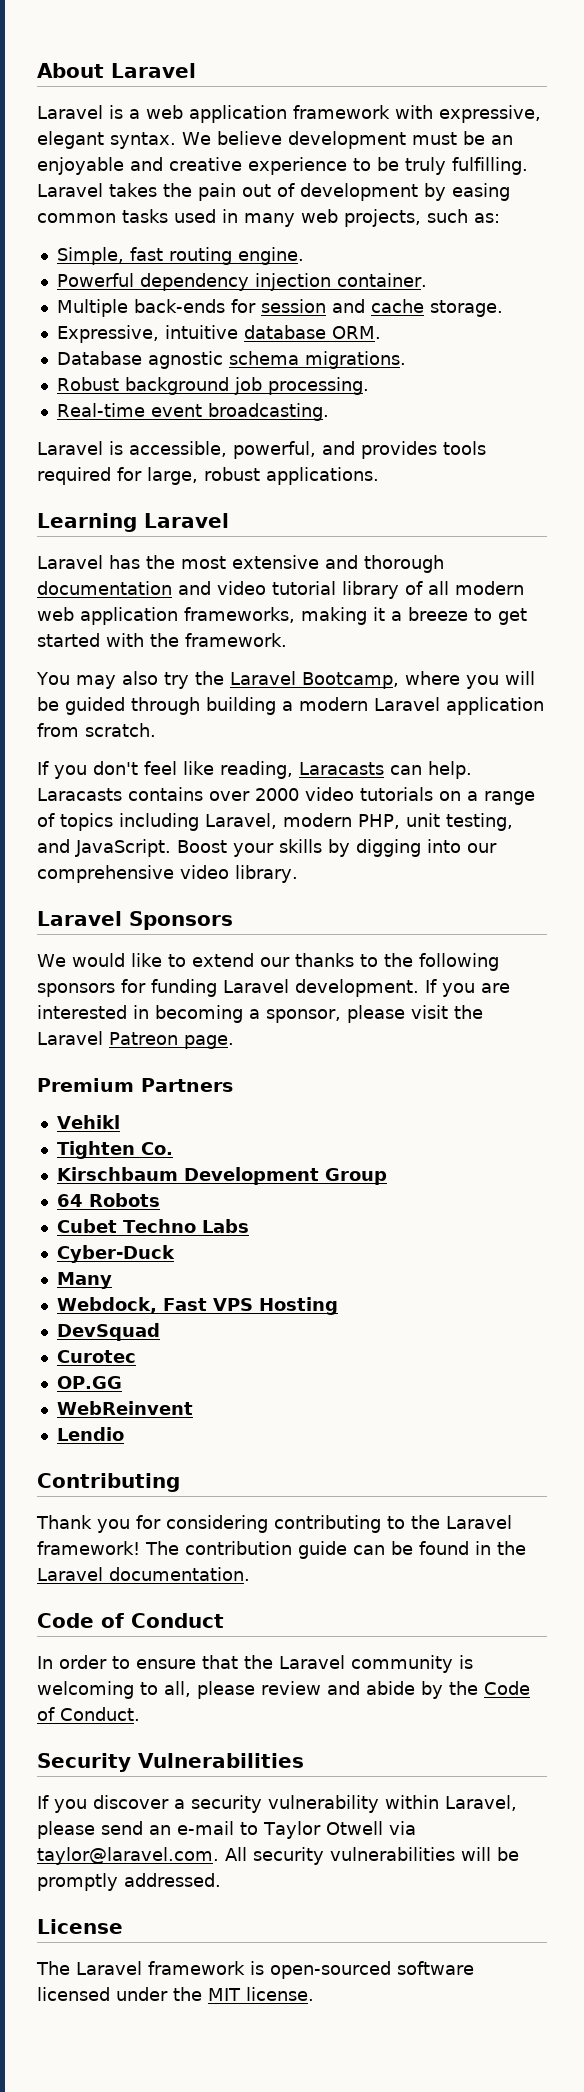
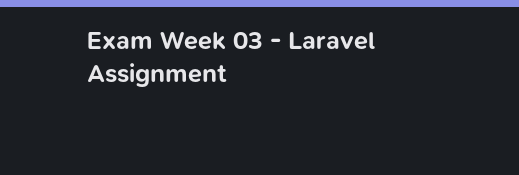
- About Laravel
- Laravel is a web application framework with expressive, elegant syntax. We believe development must be an enjoyable and creative experience to be truly fulfilling. Laravel takes the pain out of development by easing common tasks used in many web projects, such as:
- Simple, fast routing engine.
- Powerful dependency injection container.
- Multiple back-ends for session and cache storage.
- Expressive, intuitive database ORM.
- Database agnostic schema migrations.
- Robust background job processing.
- Real-time event broadcasting.
- Laravel is accessible, powerful, and provides tools required for large, robust applications.
- Learning Laravel
- Laravel has the most extensive and thorough documentation and video tutorial library of all modern web application frameworks, making it a breeze to get started with the framework.
- You may also try the Laravel Bootcamp, where you will be guided through building a modern Laravel application from scratch.
- If you don't feel like reading, Laracasts can help. Laracasts contains over 2000 video tutorials on a range of topics including Laravel, modern PHP, unit testing, and JavaScript. Boost your skills by digging into our comprehensive video library.
- Laravel Sponsors
- We would like to extend our thanks to the following sponsors for funding Laravel development. If you are interested in becoming a sponsor, please visit the Laravel Patreon page.
- Premium Partners
- Vehikl
- Tighten Co.
- Kirschbaum Development Group
- 64 Robots
- Cubet Techno Labs
- Cyber-Duck
- Many
- Webdock, Fast VPS Hosting
- DevSquad
- Curotec
- OP.GG
- WebReinvent
- Lendio
- Contributing
- Thank you for considering contributing to the Laravel framework! The contribution guide can be found in the Laravel documentation.
- Code of Conduct
- In order to ensure that the Laravel community is welcoming to all, please review and abide by the Code of Conduct.
- Security Vulnerabilities
- If you discover a security vulnerability within Laravel, please send an e-mail to Taylor Otwell via taylor@laravel.com. All security vulnerabilities will be promptly addressed.
- License
- The Laravel framework is open-sourced software licensed under the MIT license.
+ Exam Week 03 - Laravel Assignment

